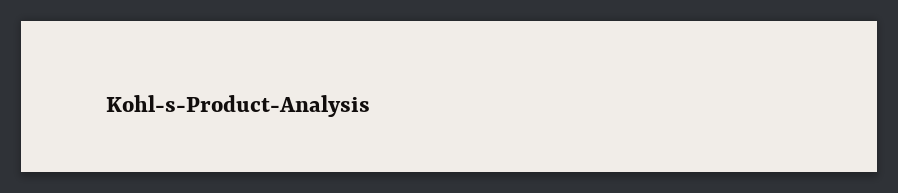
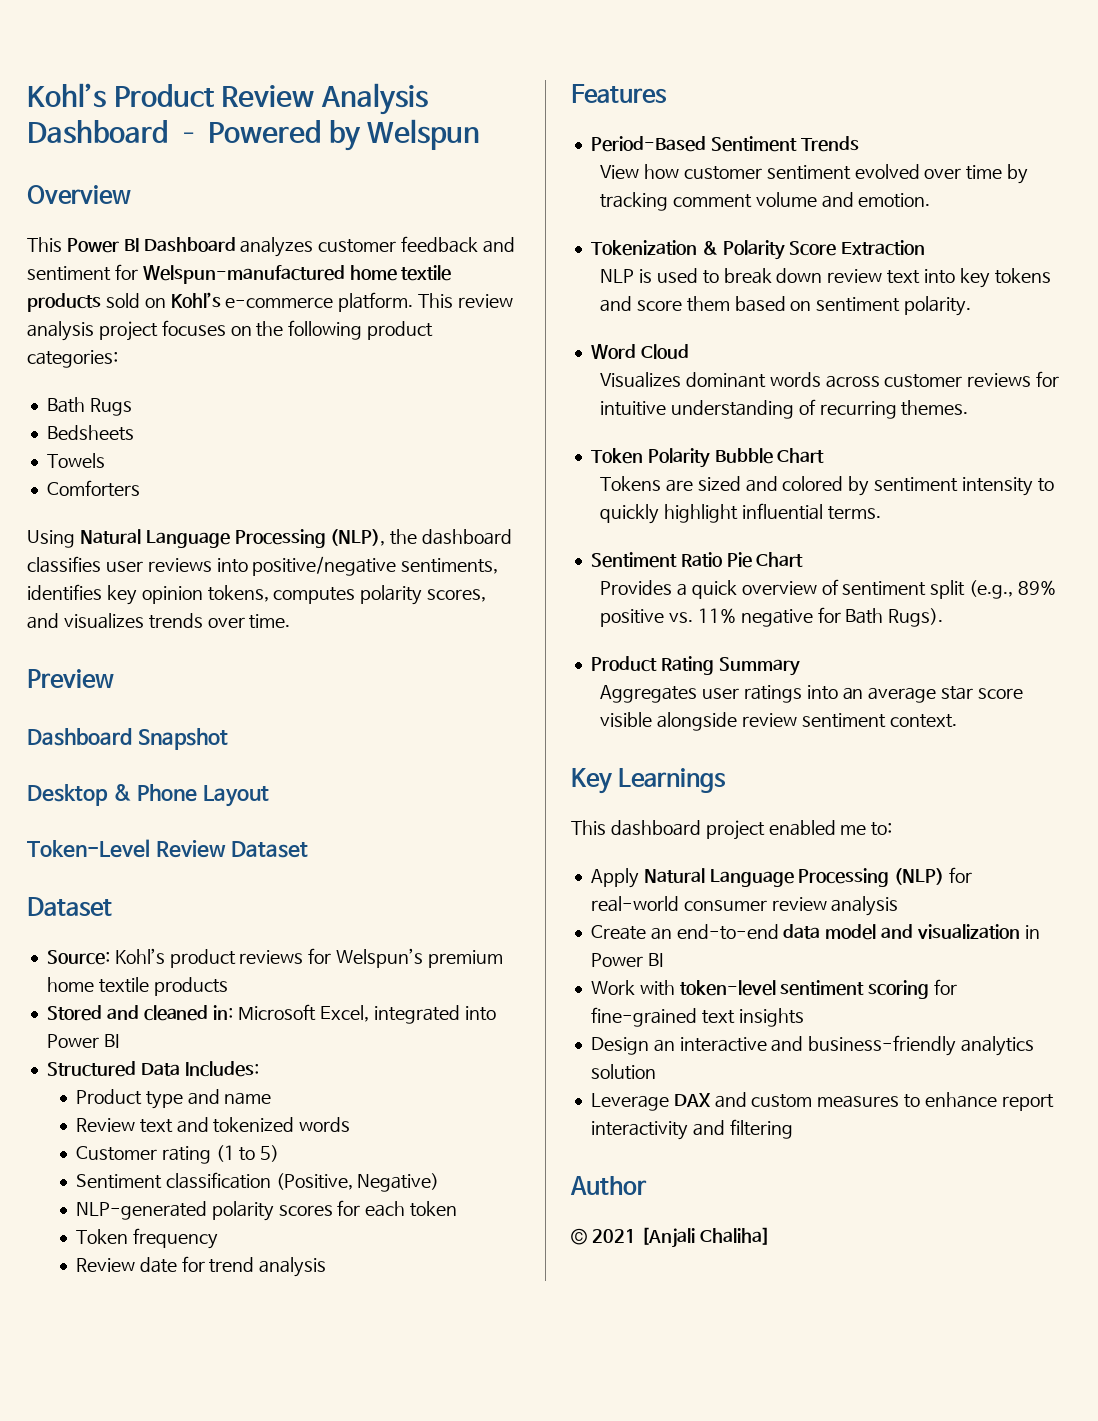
- Kohl-s-Product-Analysis
+ Kohl’s Product Review Analysis Dashboard – Powered by Welspun
+ Overview
+ This Power BI Dashboard analyzes customer feedback and sentiment for Welspun-manufactured home textile products sold on Kohl’s e-commerce platform. This review analysis project focuses on the following product categories:
+ Bath Rugs
+ Bedsheets
+ Towels
+ Comforters
+ Using Natural Language Processing (NLP), the dashboard classifies user reviews into positive/negative sentiments, identifies key opinion tokens, computes polarity scores, and visualizes trends over time.
+ Preview
+ Dashboard Snapshot
+ Desktop & Phone Layout
+ Token-Level Review Dataset
+ Dataset
+ Source: Kohl’s product reviews for Welspun’s premium home textile products
+ Stored and cleaned in: Microsoft Excel, integrated into Power BI
+ Structured Data Includes:
+ Product type and name
+ Review text and tokenized words
+ Customer rating (1 to 5)
+ Sentiment classification (Positive, Negative)
+ NLP-generated polarity scores for each token
+ Token frequency
+ Review date for trend analysis
+ Features
+ Period-Based Sentiment Trends
+ View how customer sentiment evolved over time by tracking comment volume and emotion.
+ Tokenization & Polarity Score Extraction
+ NLP is used to break down review text into key tokens and score them based on sentiment polarity.
+ Word Cloud
+ Visualizes dominant words across customer reviews for intuitive understanding of recurring themes.
+ Token Polarity Bubble Chart
+ Tokens are sized and colored by sentiment intensity to quickly highlight influential terms.
+ Sentiment Ratio Pie Chart
+ Provides a quick overview of sentiment split (e.g., 89% positive vs. 11% negative for Bath Rugs).
+ Product Rating Summary
+ Aggregates user ratings into an average star score visible alongside review sentiment context.
+ Key Learnings
+ This dashboard project enabled me to:
+ Apply Natural Language Processing (NLP) for real-world consumer review analysis
+ Create an end-to-end data model and visualization in Power BI
+ Work with token-level sentiment scoring for fine-grained text insights
+ Design an interactive and business-friendly analytics solution
+ Leverage DAX and custom measures to enhance report interactivity and filtering
+ Author
+ © 2021 [Anjali Chaliha]

